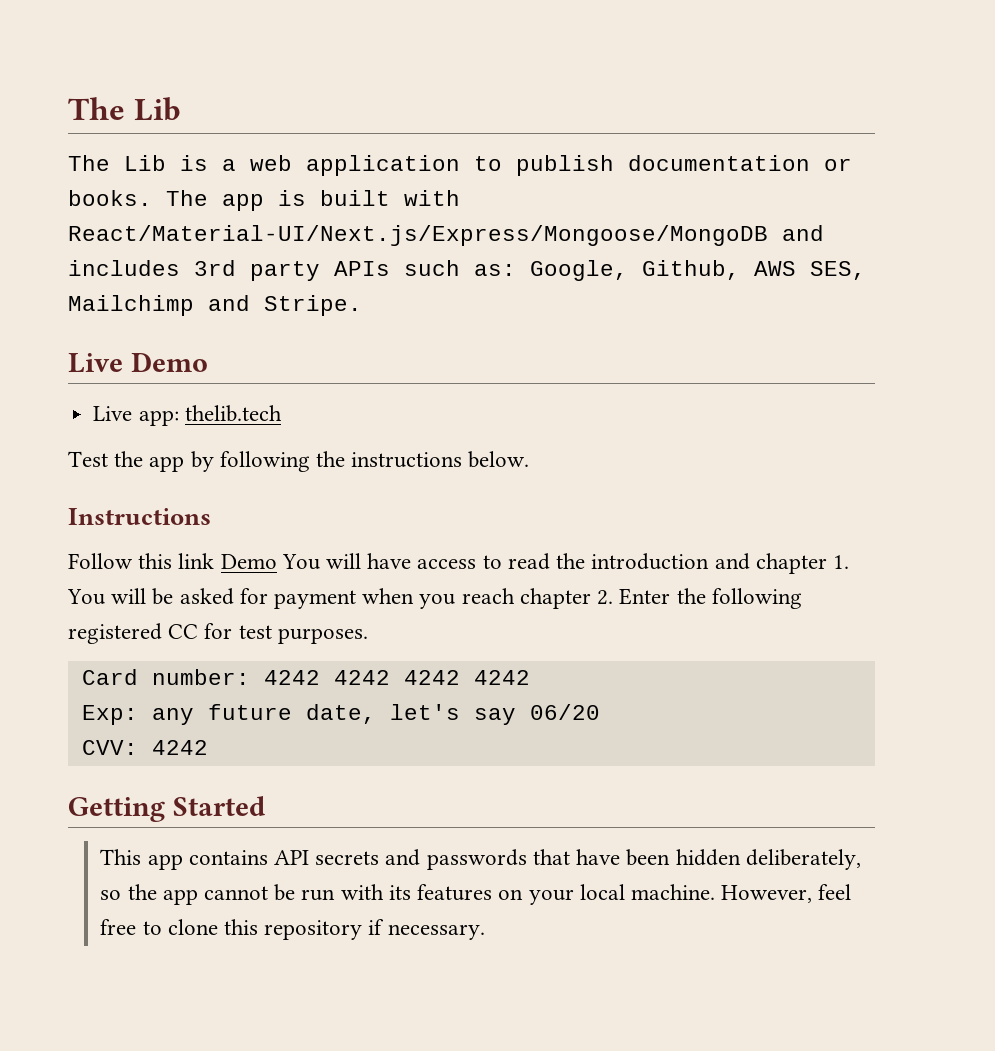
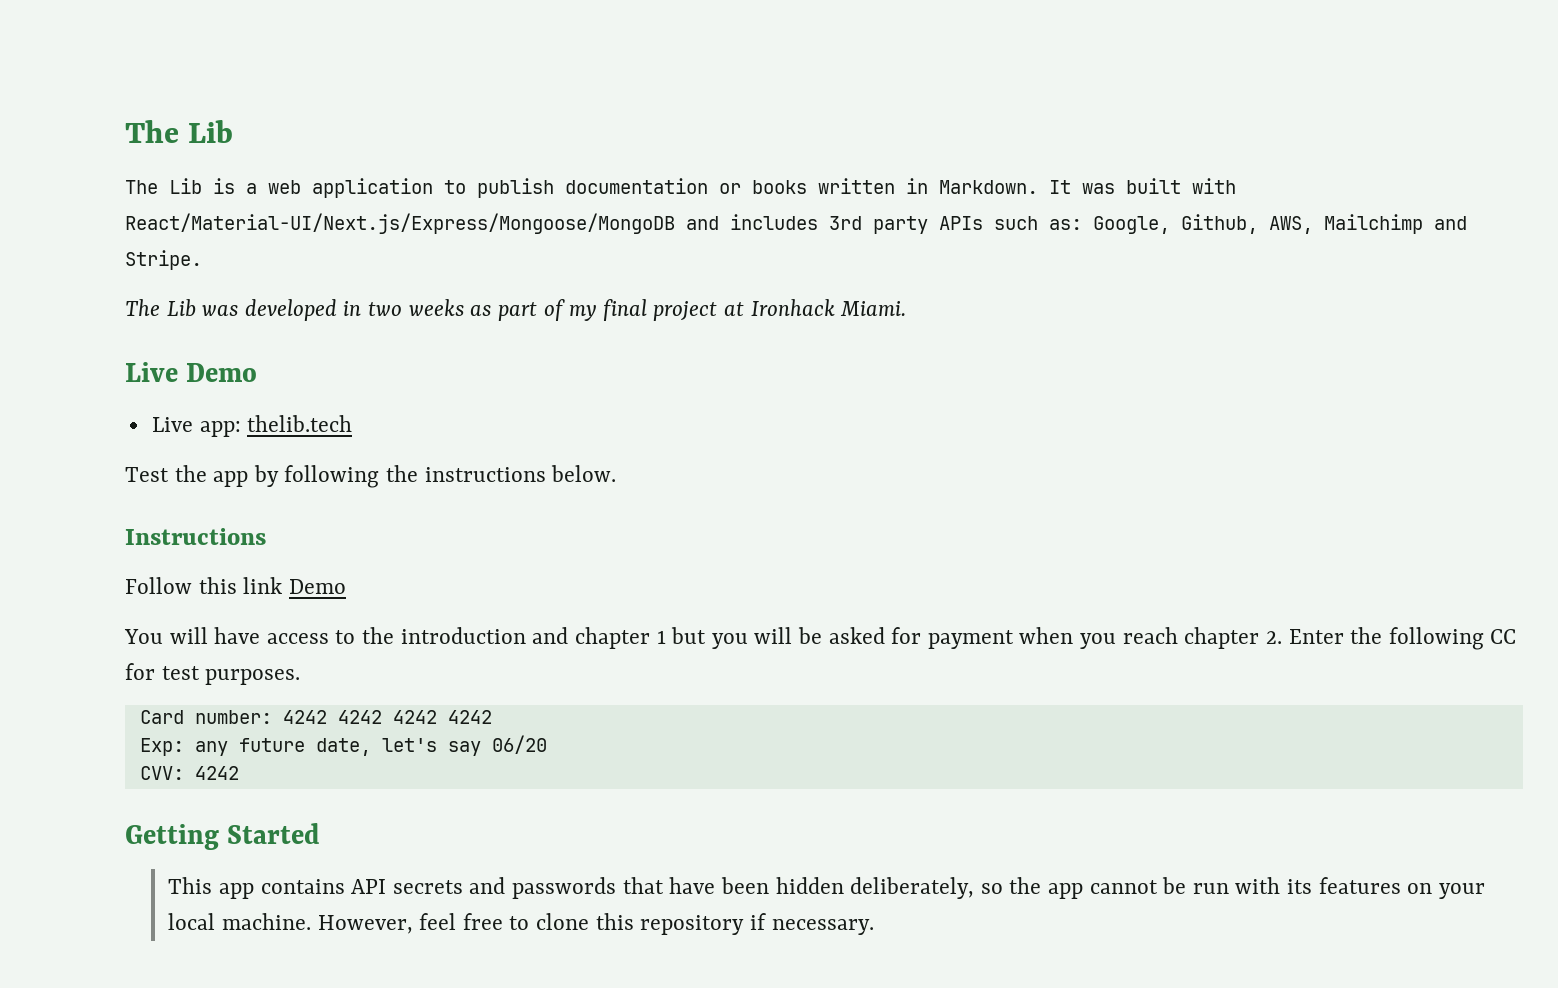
- The Lib is a web application to publish documentation or books. The app is built with React/Material-UI/Next.js/Express/Mongoose/MongoDB and includes 3rd party APIs such as: Google, Github, AWS SES, Mailchimp and Stripe.
+ The Lib is a web application to publish documentation or books written in Markdown. It was built with React/Material-UI/Next.js/Express/Mongoose/MongoDB and includes 3rd party APIs such as: Google, Github, AWS, Mailchimp and Stripe.
+ The Lib was developed in two weeks as part of my final project at Ironhack Miami.
- Follow this link Demo You will have access to read the introduction and chapter 1. You will be asked for payment when you reach chapter 2. Enter the following registered CC for test purposes.
+ Follow this link Demo
+ You will have access to the introduction and chapter 1 but you will be asked for payment when you reach chapter 2. Enter the following CC for test purposes.

